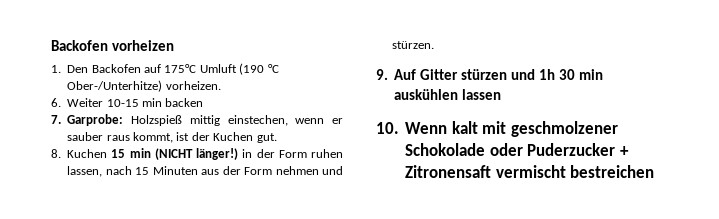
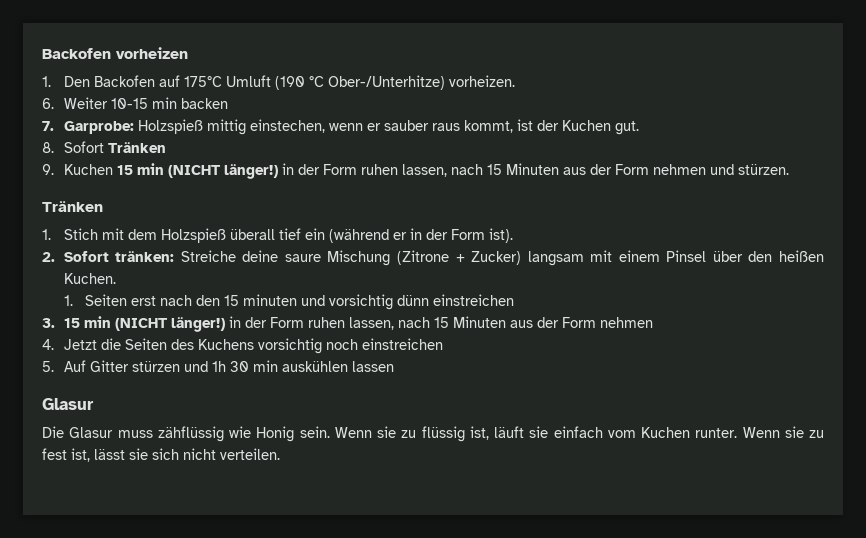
- 8. Kuchen 15 min (NICHT länger!) in der Form ruhen lassen, nach 15 Minuten aus der Form nehmen und stürzen.
- 9. Auf Gitter stürzen und 1h 30 min auskühlen lassen
- 10. Wenn kalt mit geschmolzener Schokolade oder Puderzucker + Zitronensaft vermischt bestreichen
+ 8. Sofort Tränken
+ 9. Kuchen 15 min (NICHT länger!) in der Form ruhen lassen, nach 15 Minuten aus der Form nehmen und stürzen.
+ Tränken
+ 1. Stich mit dem Holzspieß überall tief ein (während er in der Form ist).
+ 2. Sofort tränken: Streiche deine saure Mischung (Zitrone + Zucker) langsam mit einem Pinsel über den heißen Kuchen.
+ 1. Seiten erst nach den 15 minuten und vorsichtig dünn einstreichen
+ 3. 15 min (NICHT länger!) in der Form ruhen lassen, nach 15 Minuten aus der Form nehmen
+ 4. Jetzt die Seiten des Kuchens vorsichtig noch einstreichen
+ 5. Auf Gitter stürzen und 1h 30 min auskühlen lassen
+ Glasur
+ Die Glasur muss zähflüssig wie Honig sein. Wenn sie zu flüssig ist, läuft sie einfach vom Kuchen runter. Wenn sie zu fest ist, lässt sie sich nicht verteilen.

